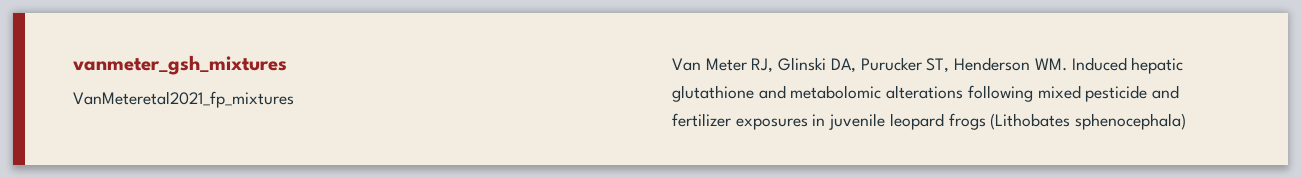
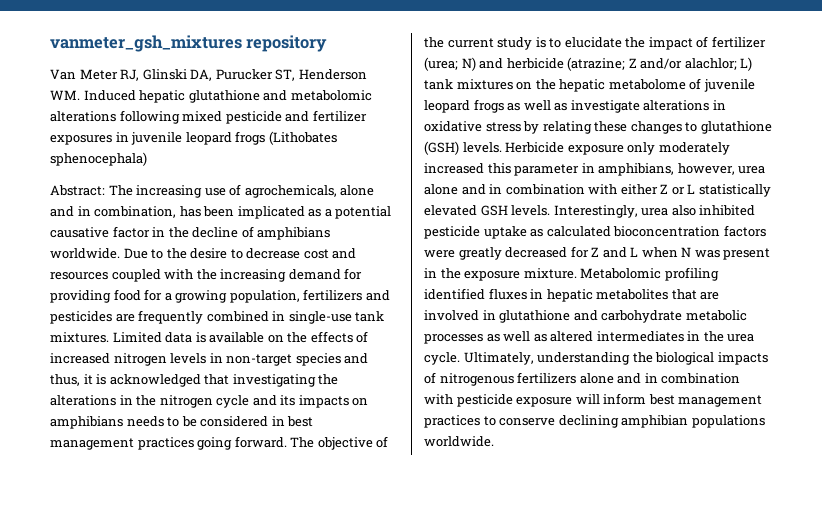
- vanmeter_gsh_mixtures
- VanMeteretal2021_fp_mixtures
+ vanmeter_gsh_mixtures repository
+ Abstract: The increasing use of agrochemicals, alone and in combination, has been implicated as a potential causative factor in the decline of amphibians worldwide. Due to the desire to decrease cost and resources coupled with the increasing demand for providing food for a growing population, fertilizers and pesticides are frequently combined in single-use tank mixtures. Limited data is available on the effects of increased nitrogen levels in non-target species and thus, it is acknowledged that investigating the alterations in the nitrogen cycle and its impacts on amphibians needs to be considered in best management practices going forward. The objective of the current study is to elucidate the impact of fertilizer (urea; N) and herbicide (atrazine; Z and/or alachlor; L) tank mixtures on the hepatic metabolome of juvenile leopard frogs as well as investigate alterations in oxidative stress by relating these changes to glutathione (GSH) levels. Herbicide exposure only moderately increased this parameter in amphibians, however, urea alone and in combination with either Z or L statistically elevated GSH levels. Interestingly, urea also inhibited pesticide uptake as calculated bioconcentration factors were greatly decreased for Z and L when N was present in the exposure mixture. Metabolomic profiling identified fluxes in hepatic metabolites that are involved in glutathione and carbohydrate metabolic processes as well as altered intermediates in the urea cycle. Ultimately, understanding the biological impacts of nitrogenous fertilizers alone and in combination with pesticide exposure will inform best management practices to conserve declining amphibian populations worldwide.

